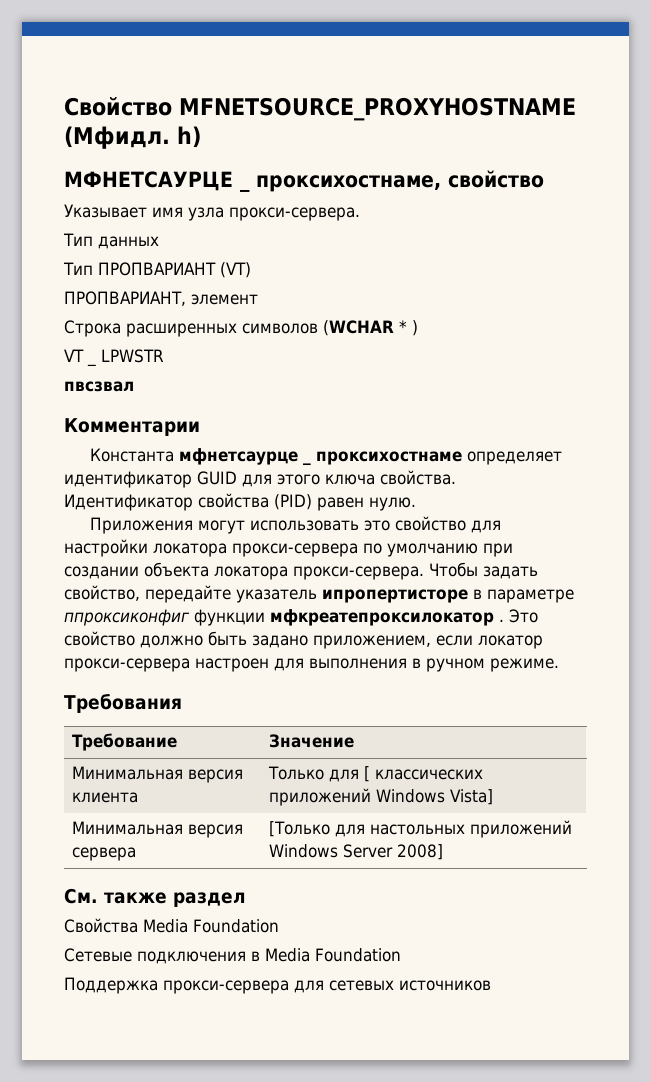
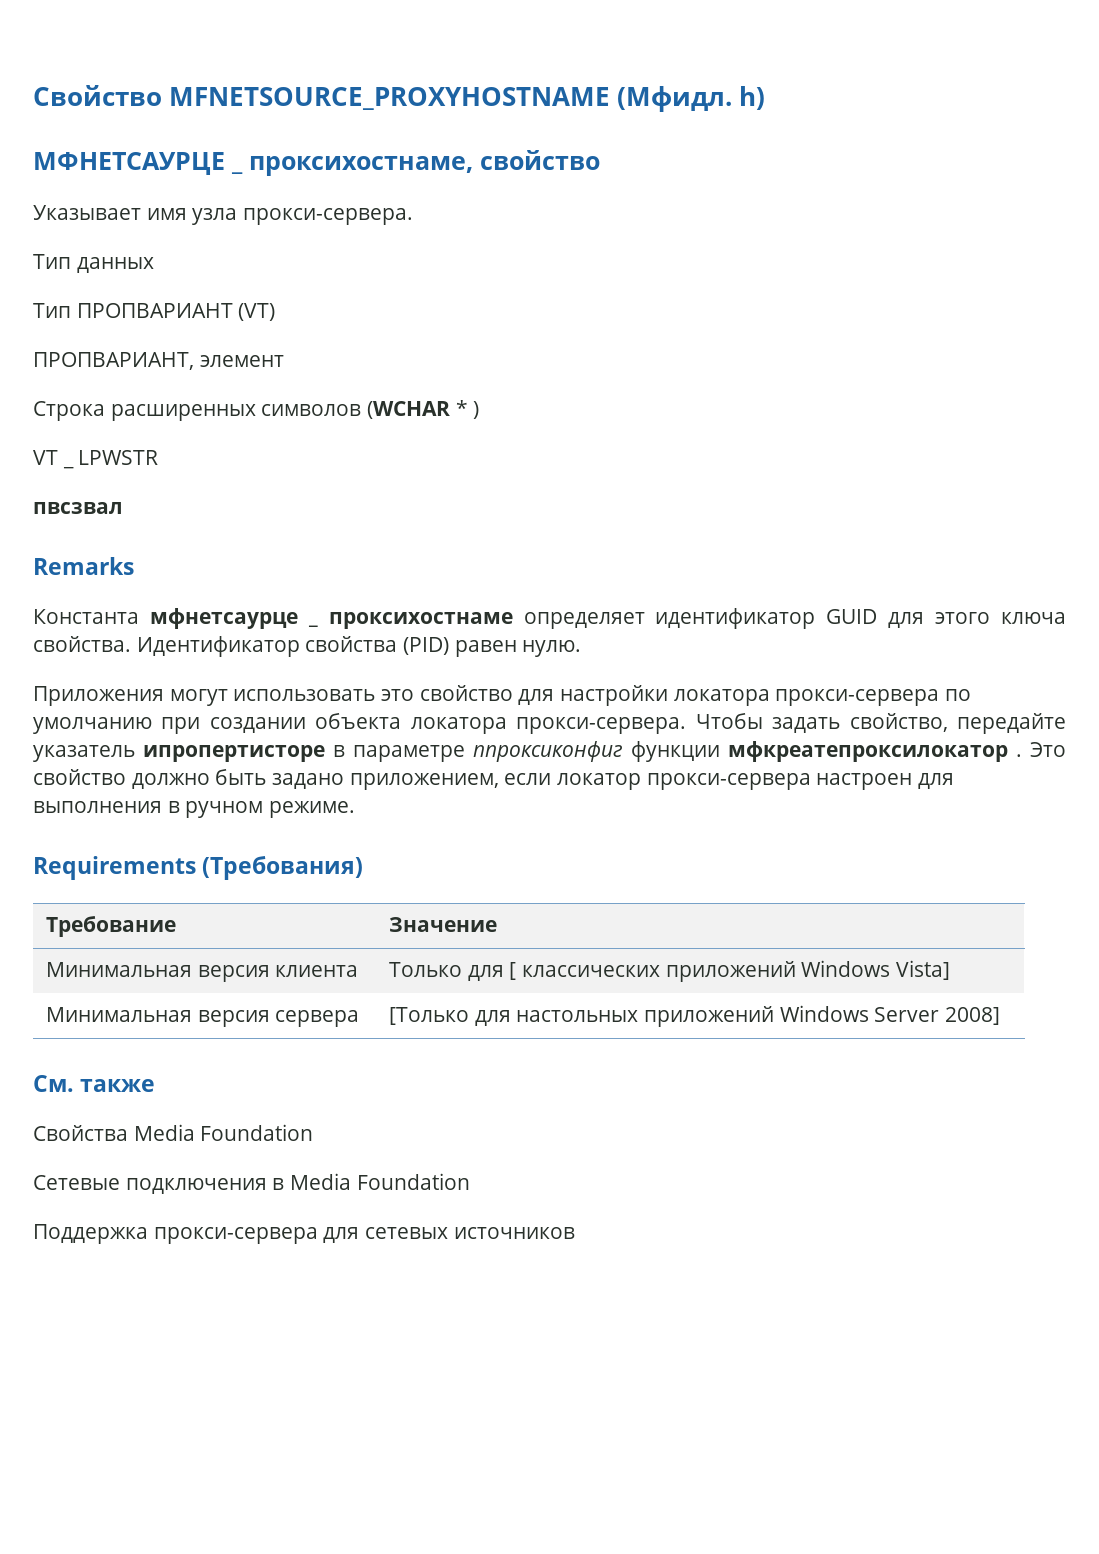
- Комментарии
+ Remarks
- Требования
+ Requirements (Требования)
- См. также раздел
+ См. также

